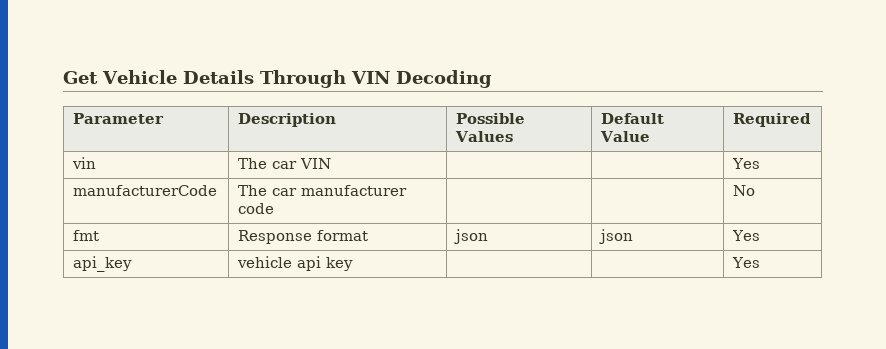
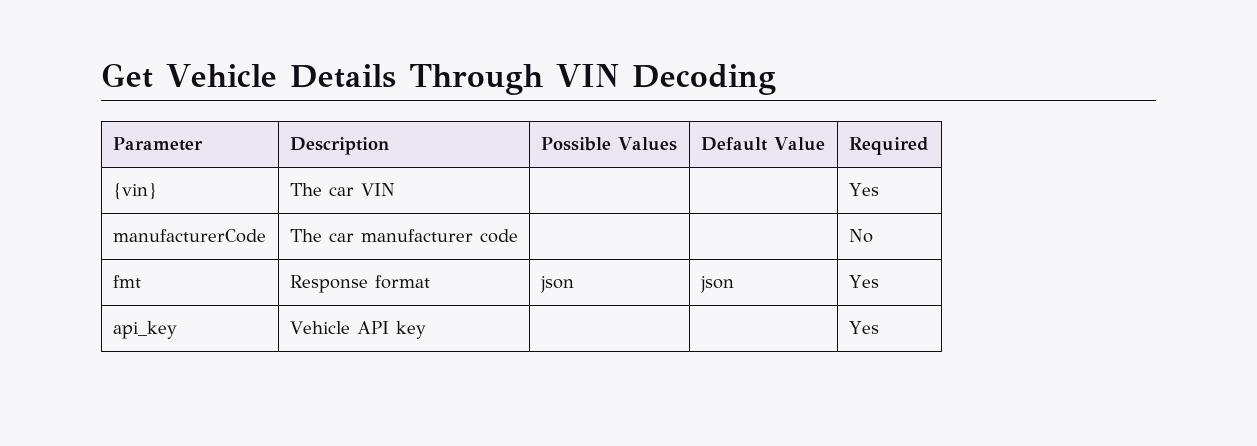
- vin | The car VIN | | | Yes
+ {vin} | The car VIN | | | Yes
- api_key | vehicle api key | | | Yes
+ api_key | Vehicle API key | | | Yes

